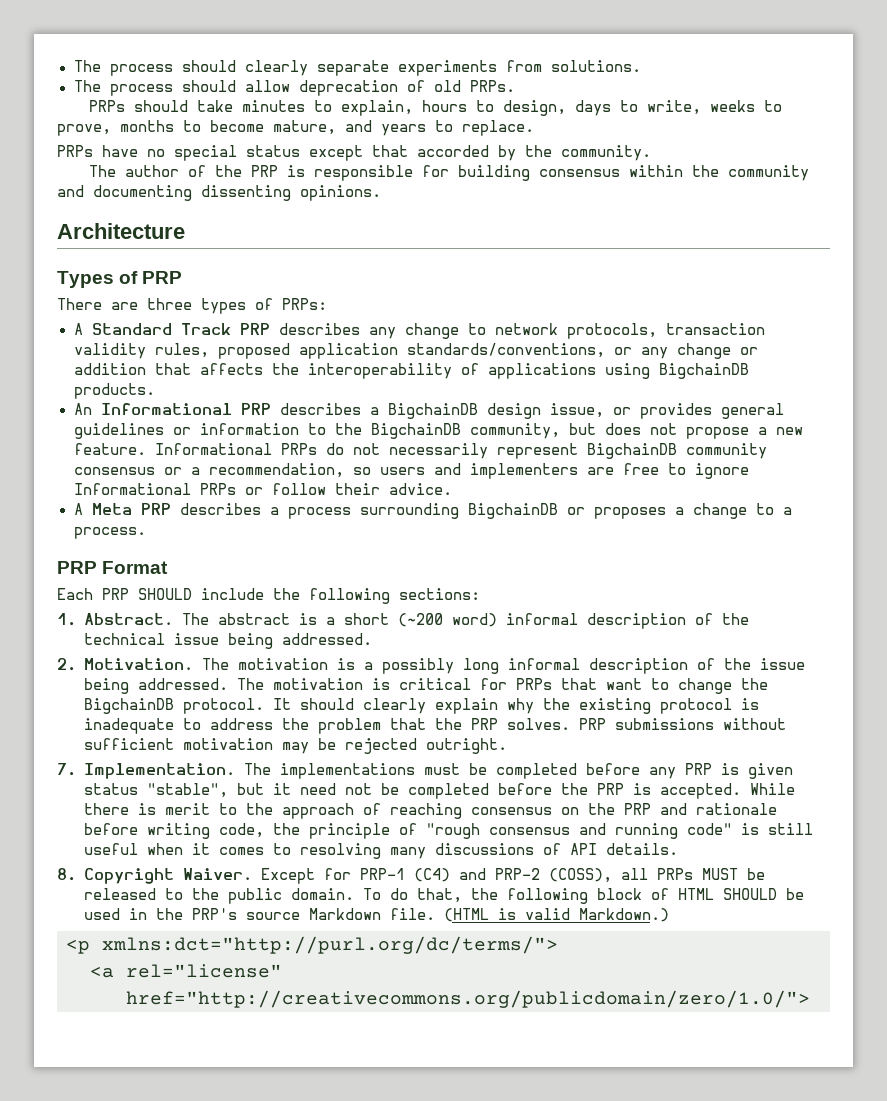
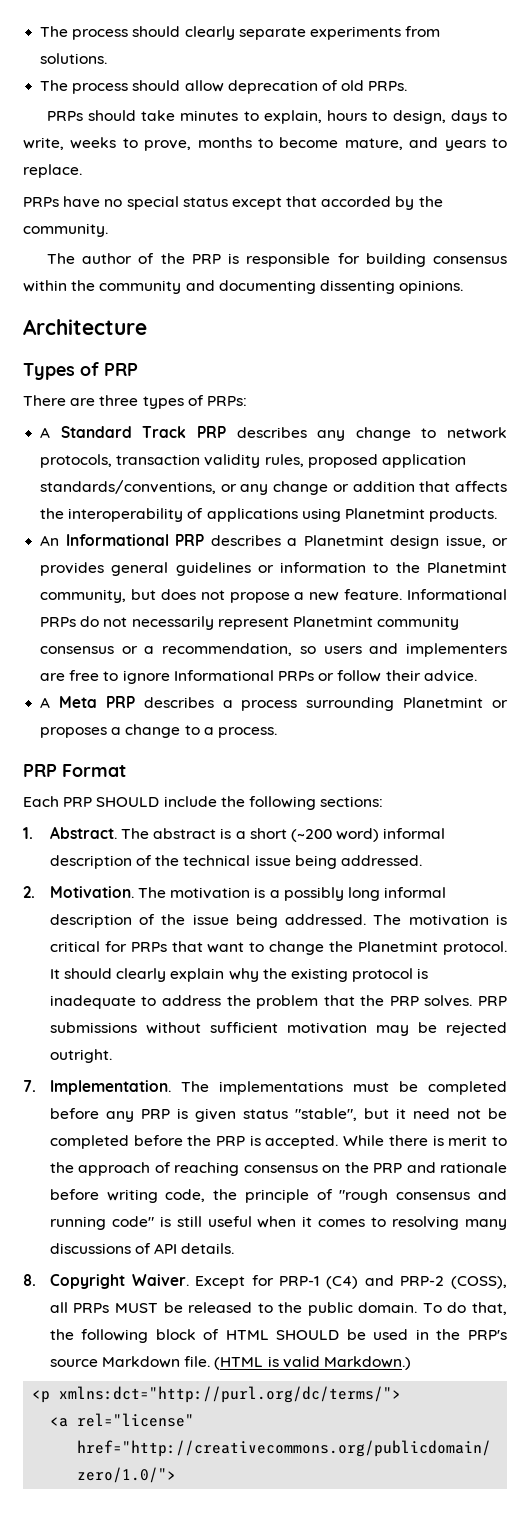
- A Standard Track PRP describes any change to network protocols, transaction validity rules, proposed application standards/conventions, or any change or addition that affects the interoperability of applications using BigchainDB products.
+ A Standard Track PRP describes any change to network protocols, transaction validity rules, proposed application standards/conventions, or any change or addition that affects the interoperability of applications using Planetmint products.
- An Informational PRP describes a BigchainDB design issue, or provides general guidelines or information to the BigchainDB community, but does not propose a new feature.
+ An Informational PRP describes a Planetmint design issue, or provides general guidelines or information to the Planetmint community, but does not propose a new feature.
- Informational PRPs do not necessarily represent BigchainDB community consensus or a recommendation, so users and implementers are free to ignore Informational PRPs or follow their advice.
+ Informational PRPs do not necessarily represent Planetmint community consensus or a recommendation, so users and implementers are free to ignore Informational PRPs or follow their advice.
- A Meta PRP describes a process surrounding BigchainDB or proposes a change to a process.
+ A Meta PRP describes a process surrounding Planetmint or proposes a change to a process.
- The motivation is critical for PRPs that want to change the BigchainDB protocol.
+ The motivation is critical for PRPs that want to change the Planetmint protocol.

